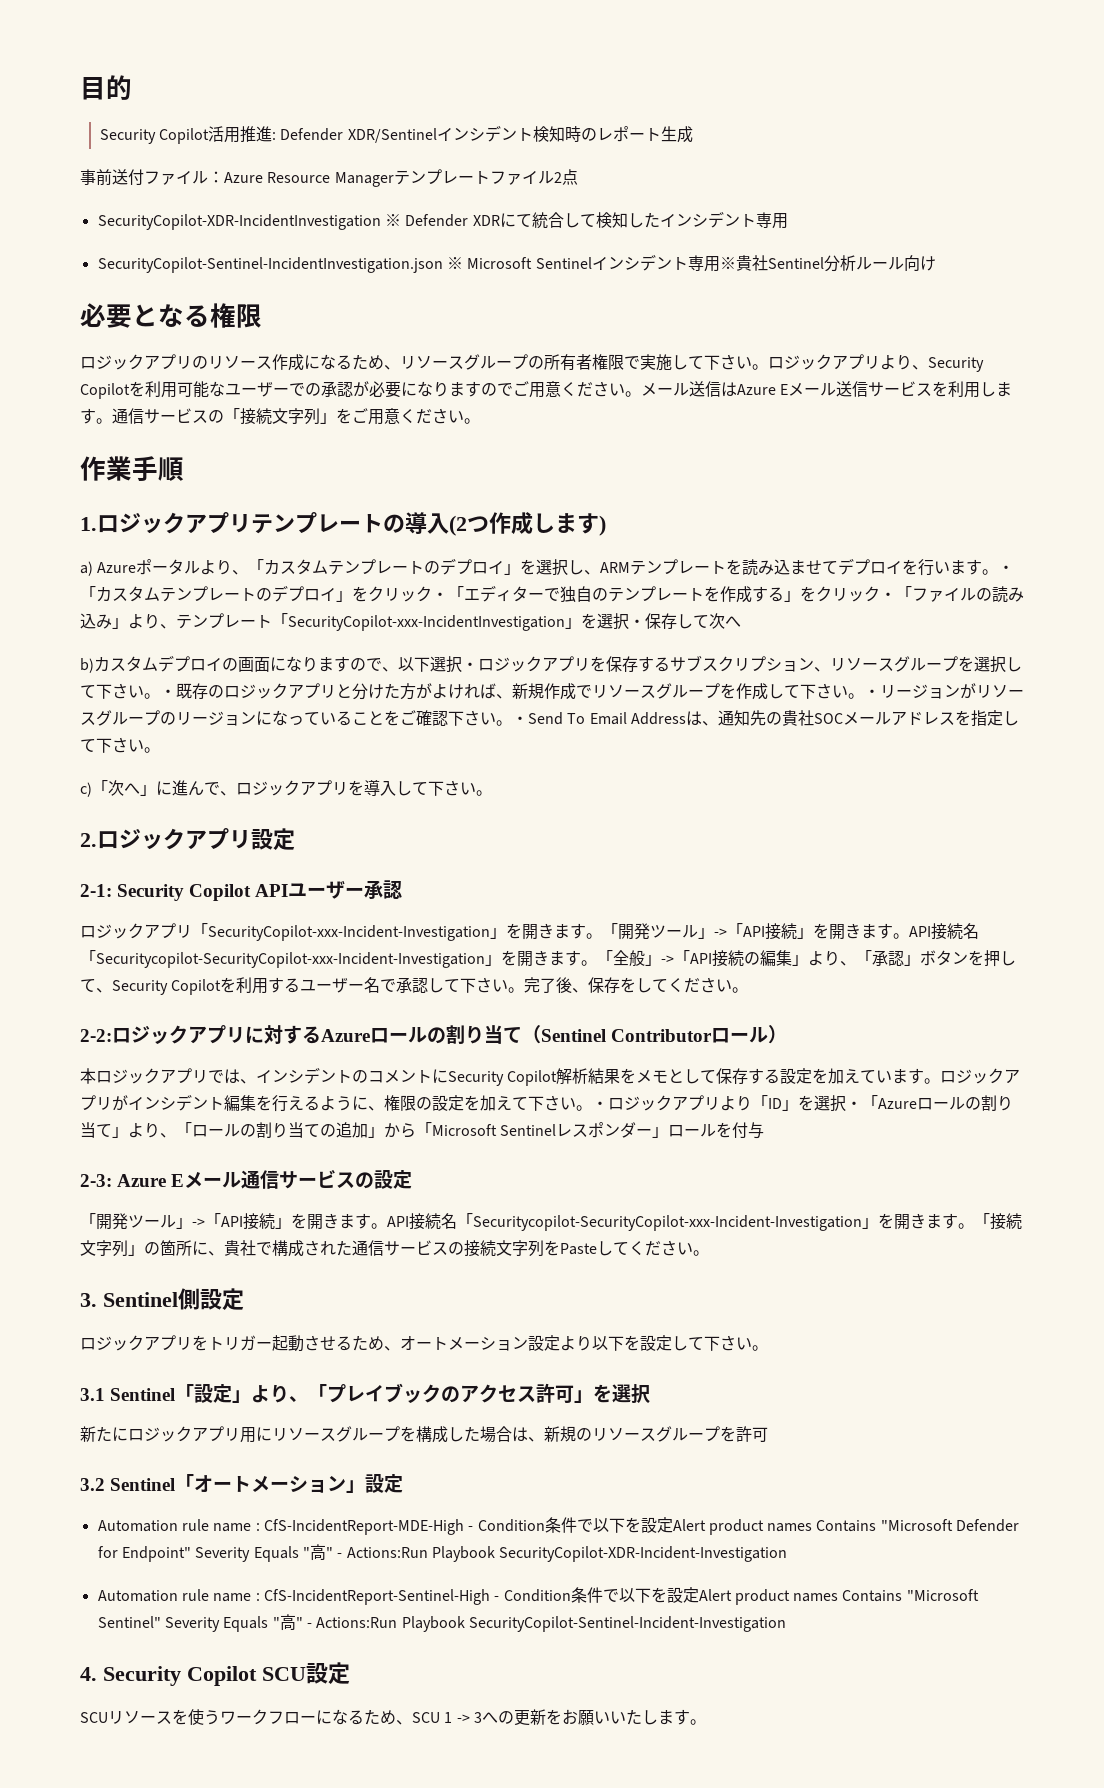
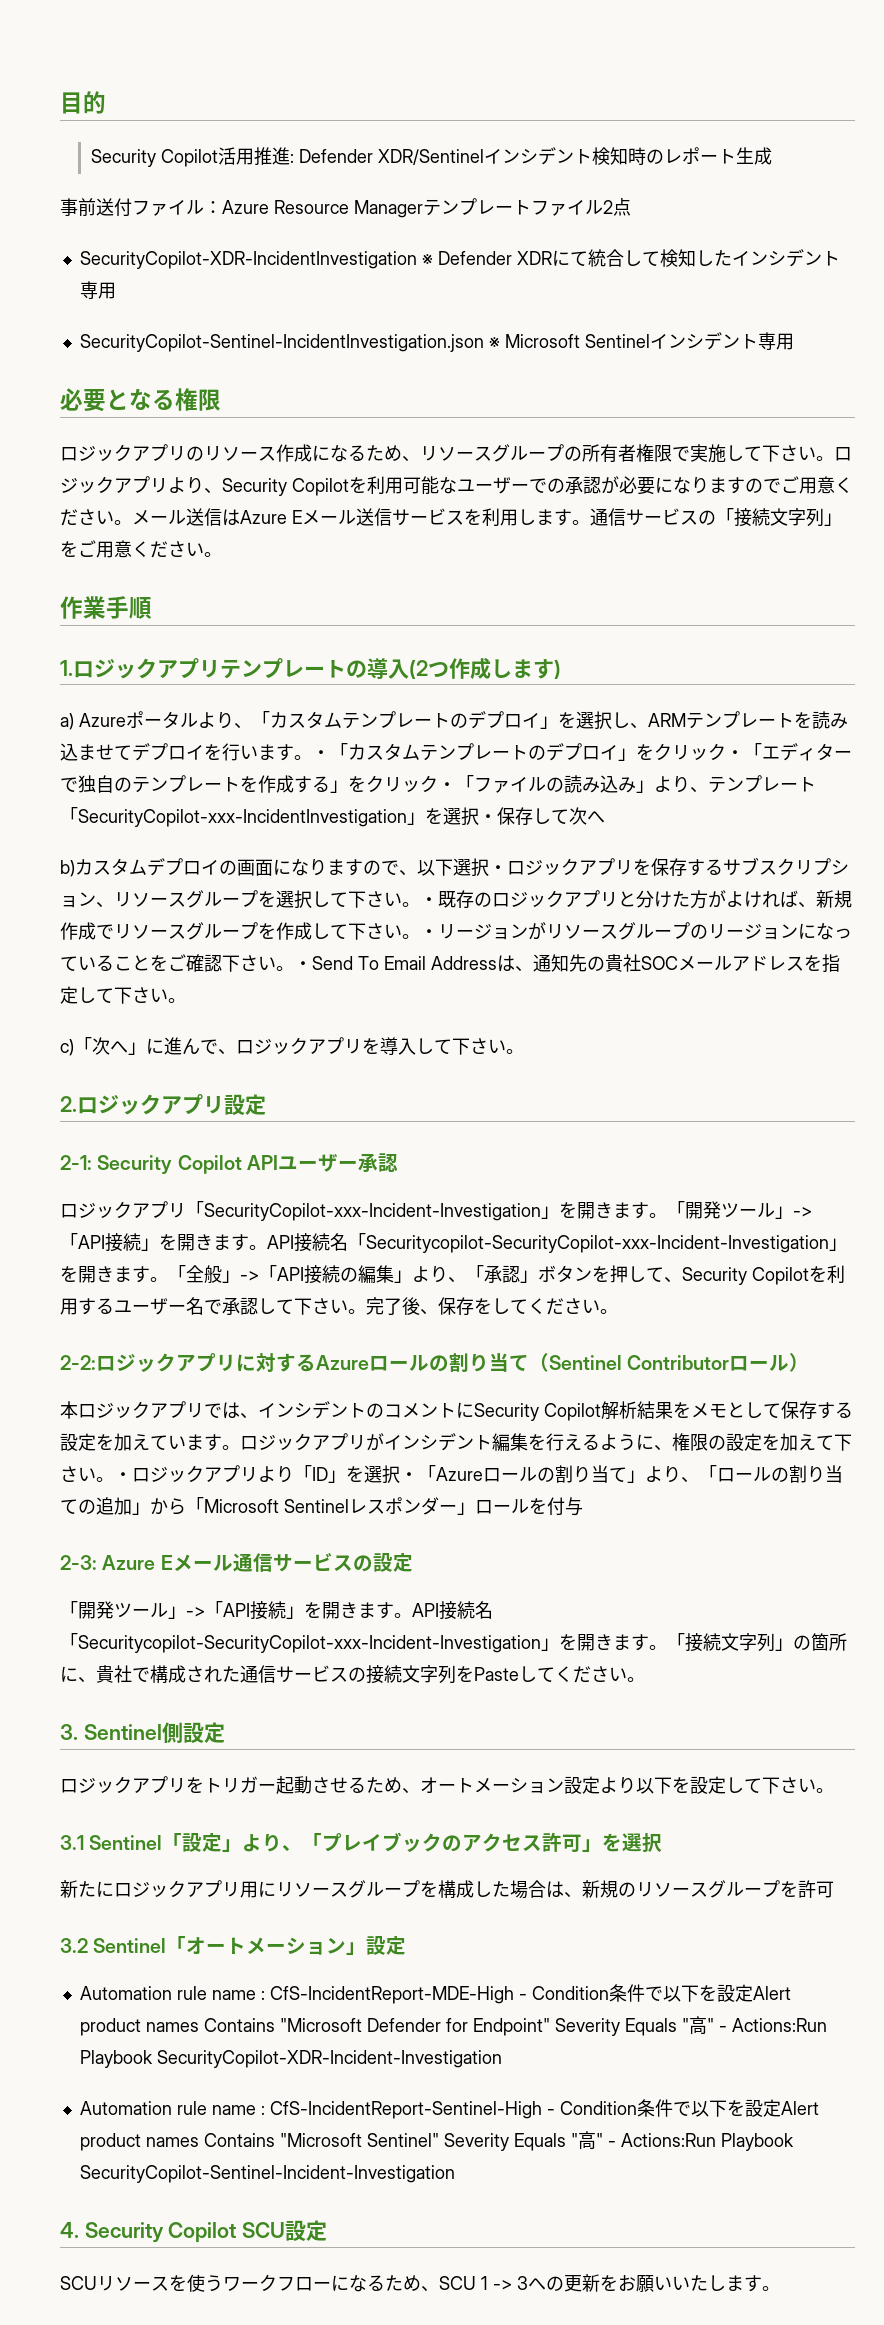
- SecurityCopilot-Sentinel-IncidentInvestigation.json ※ Microsoft Sentinelインシデント専用※貴社Sentinel分析ルール向け
+ SecurityCopilot-Sentinel-IncidentInvestigation.json ※ Microsoft Sentinelインシデント専用

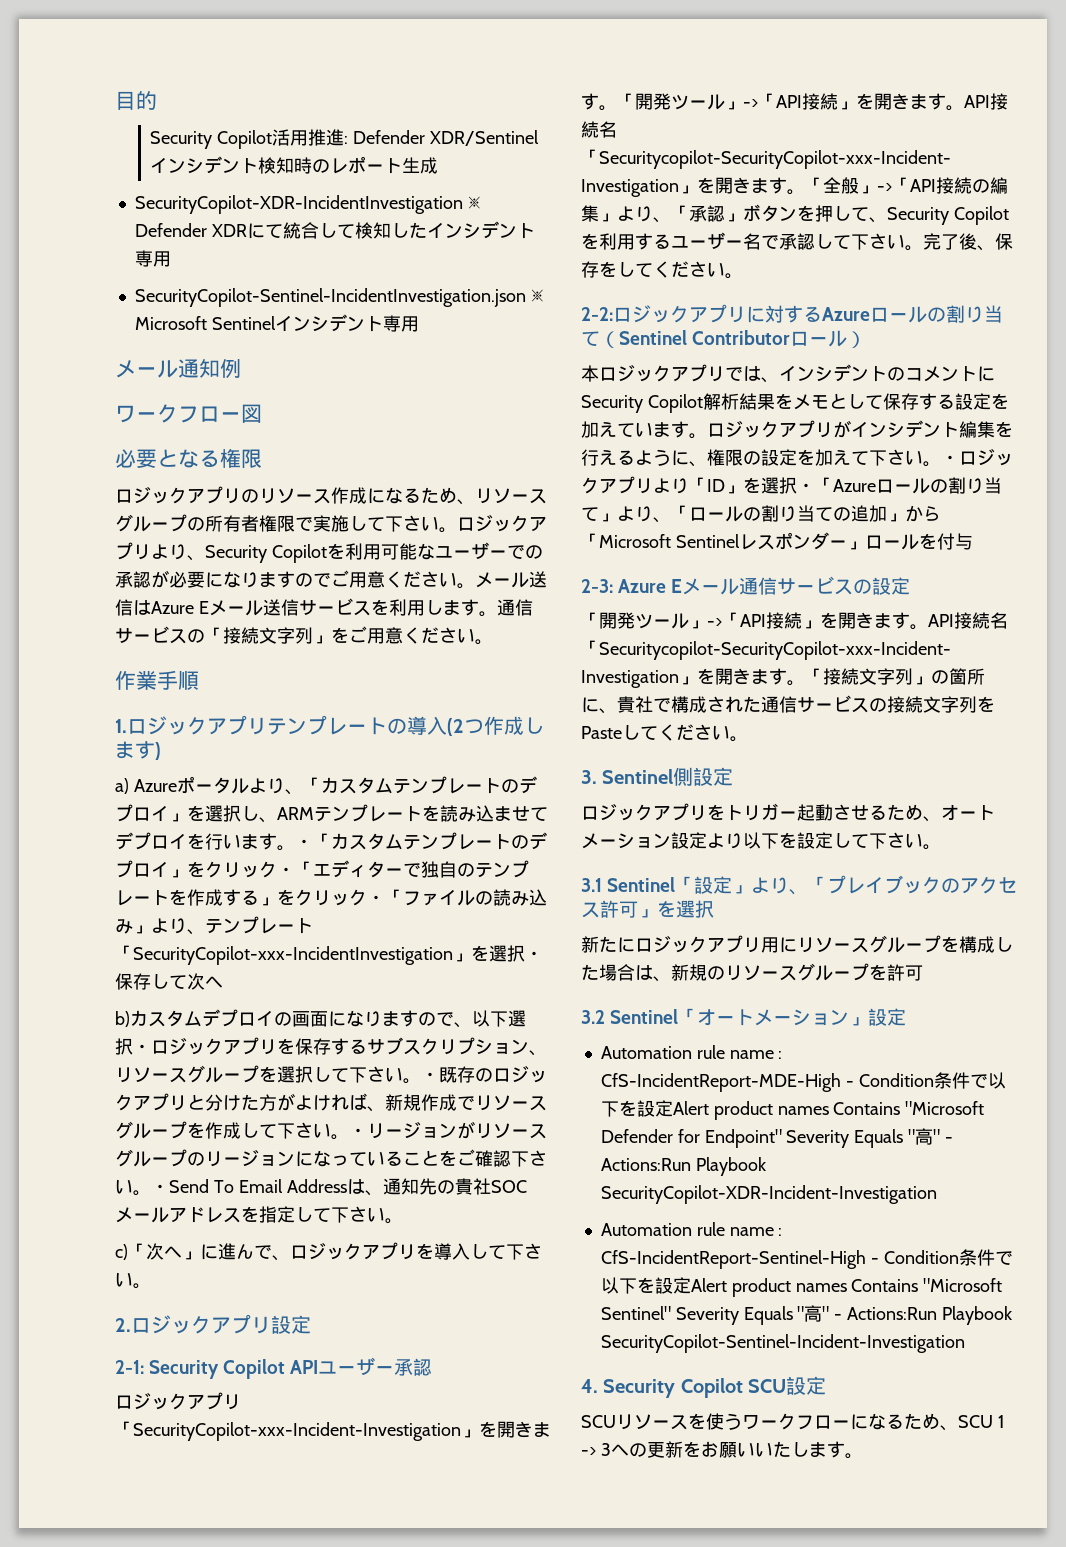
- 事前送付ファイル：Azure Resource Managerテンプレートファイル2点
+ メール通知例
+ ワークフロー図

